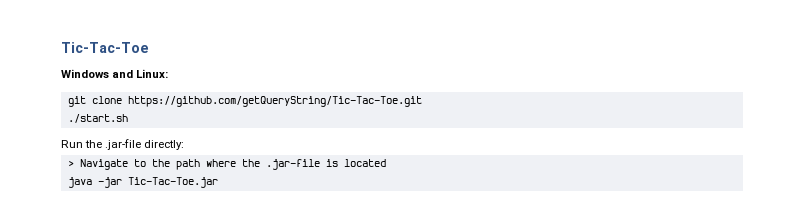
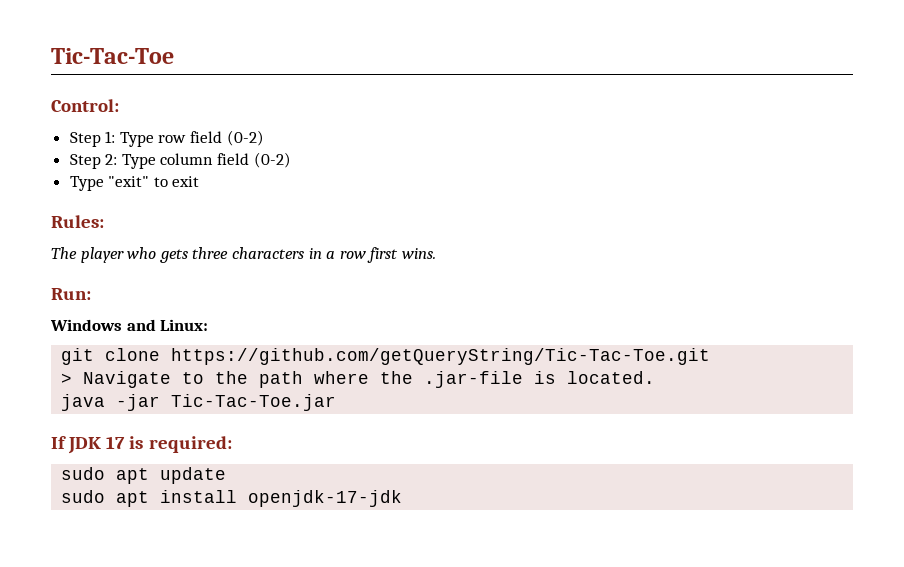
+ Control:
+ Step 1: Type row field (0-2)
+ Step 2: Type column field (0-2)
+ Type "exit" to exit
+ Rules:
+ The player who gets three characters in a row first wins.
+ Run:
- ./start.sh
- Run the .jar-file directly:
- > Navigate to the path where the .jar-file is located
+ > Navigate to the path where the .jar-file is located.
+ If JDK 17 is required:
+ sudo apt update
+ sudo apt install openjdk-17-jdk

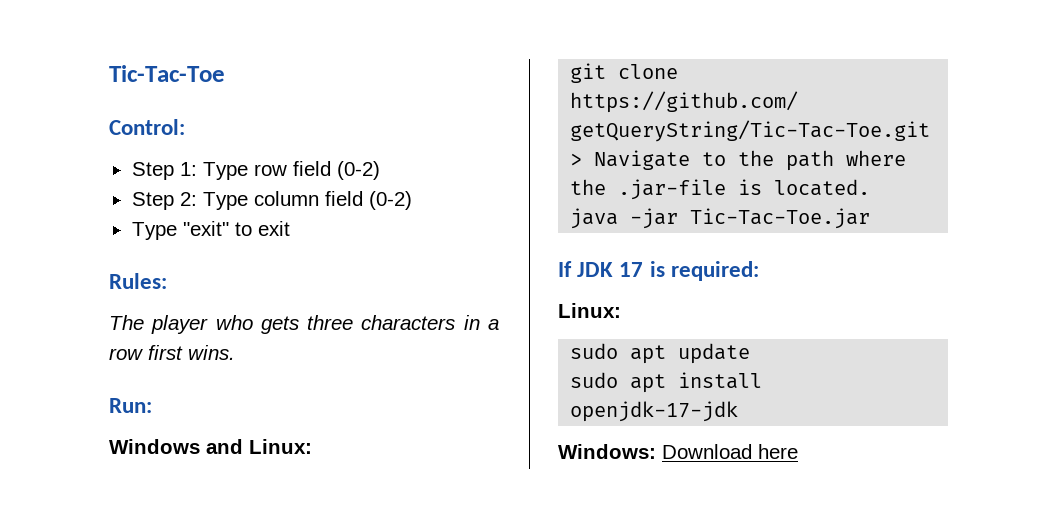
  If JDK 17 is required:
+ Linux:
+ Windows: Download here

